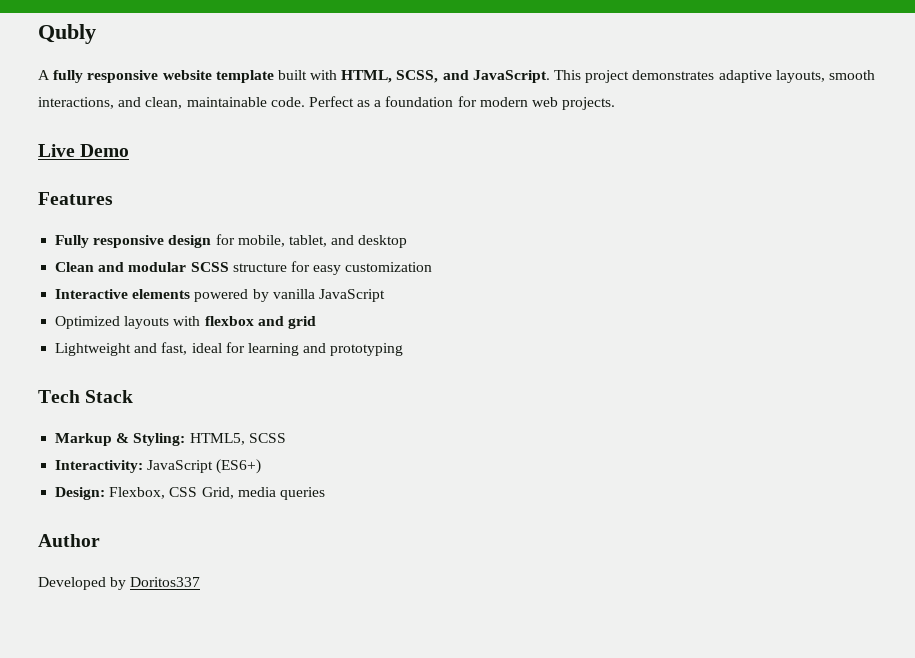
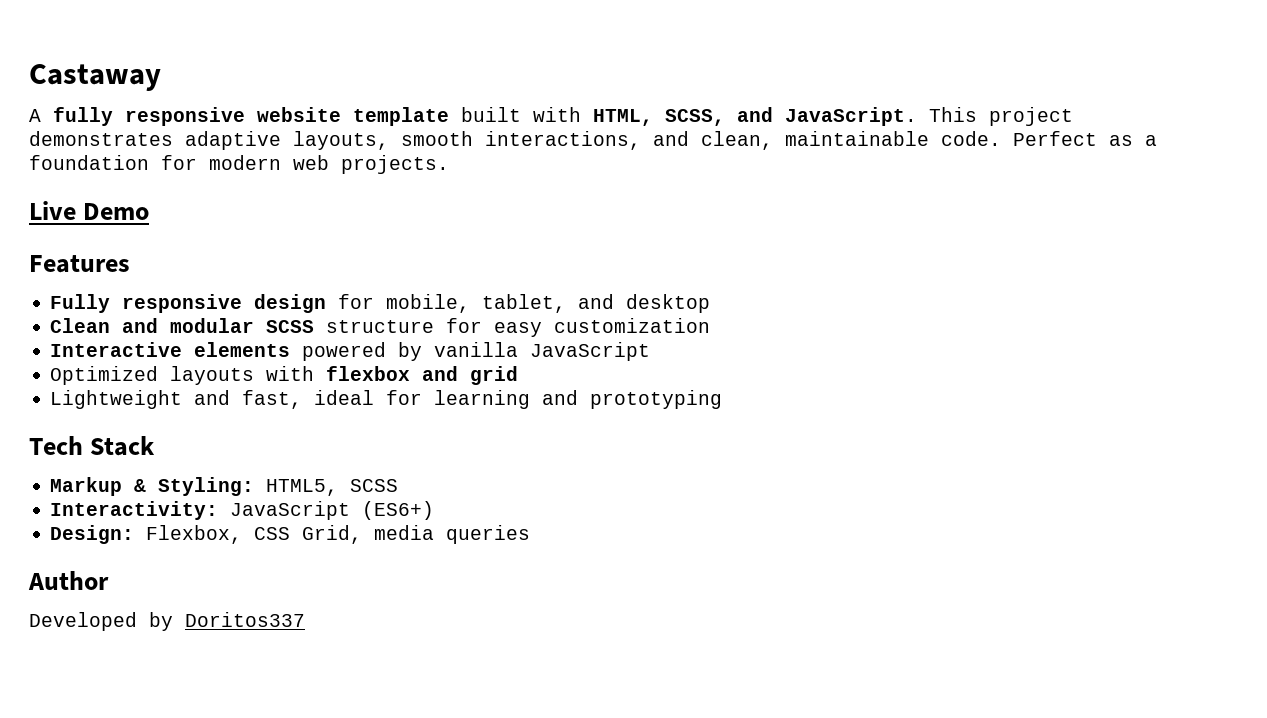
- Qubly
+ Castaway

